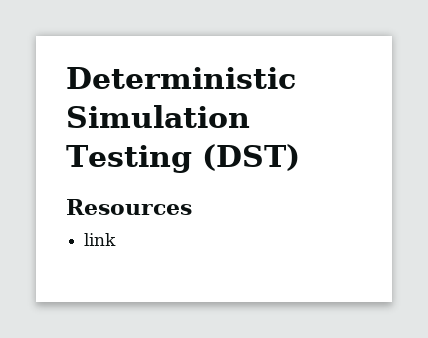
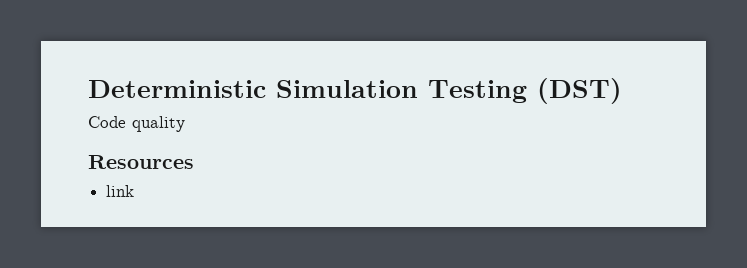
+ Code quality

